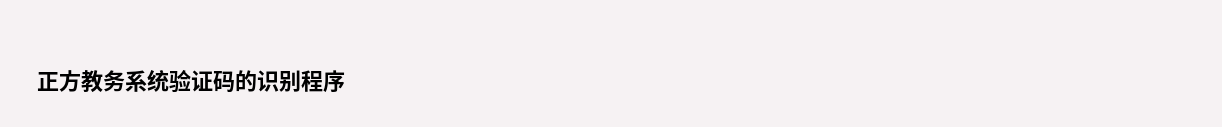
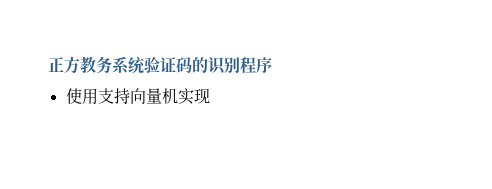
+ 使用支持向量机实现

